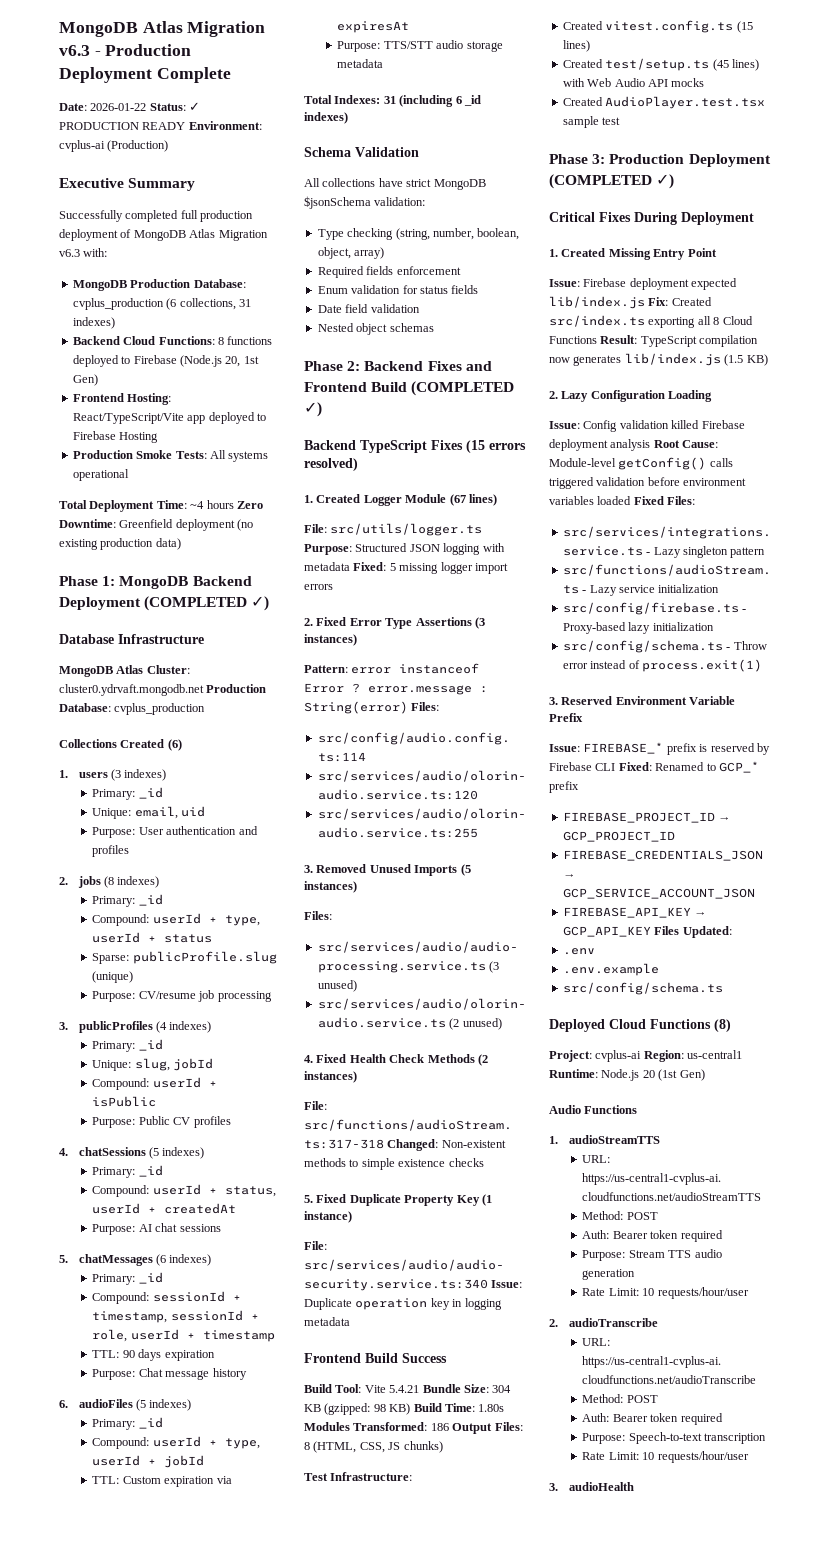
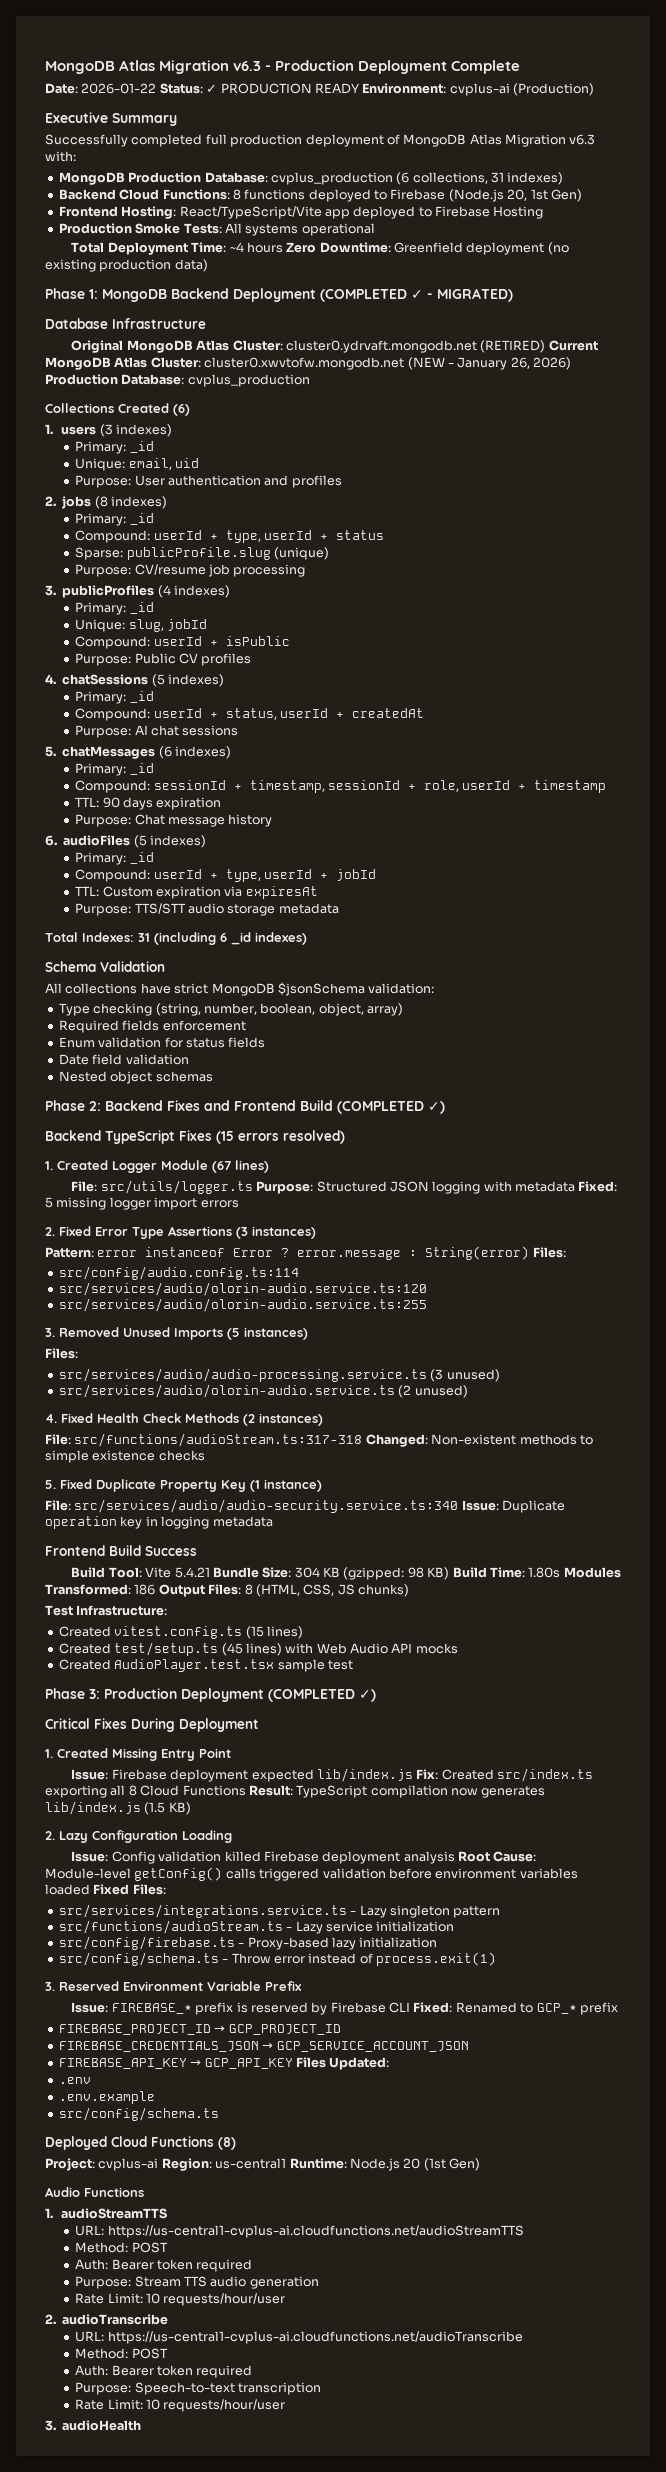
- Phase 1: MongoDB Backend Deployment (COMPLETED ✓)
+ Phase 1: MongoDB Backend Deployment (COMPLETED ✓ - MIGRATED)
- MongoDB Atlas Cluster: cluster0.ydrvaft.mongodb.net Production Database: cvplus_production
+ Original MongoDB Atlas Cluster: cluster0.ydrvaft.mongodb.net (RETIRED) Current MongoDB Atlas Cluster: cluster0.xwvtofw.mongodb.net (NEW - January 26, 2026) Production Database: cvplus_production

